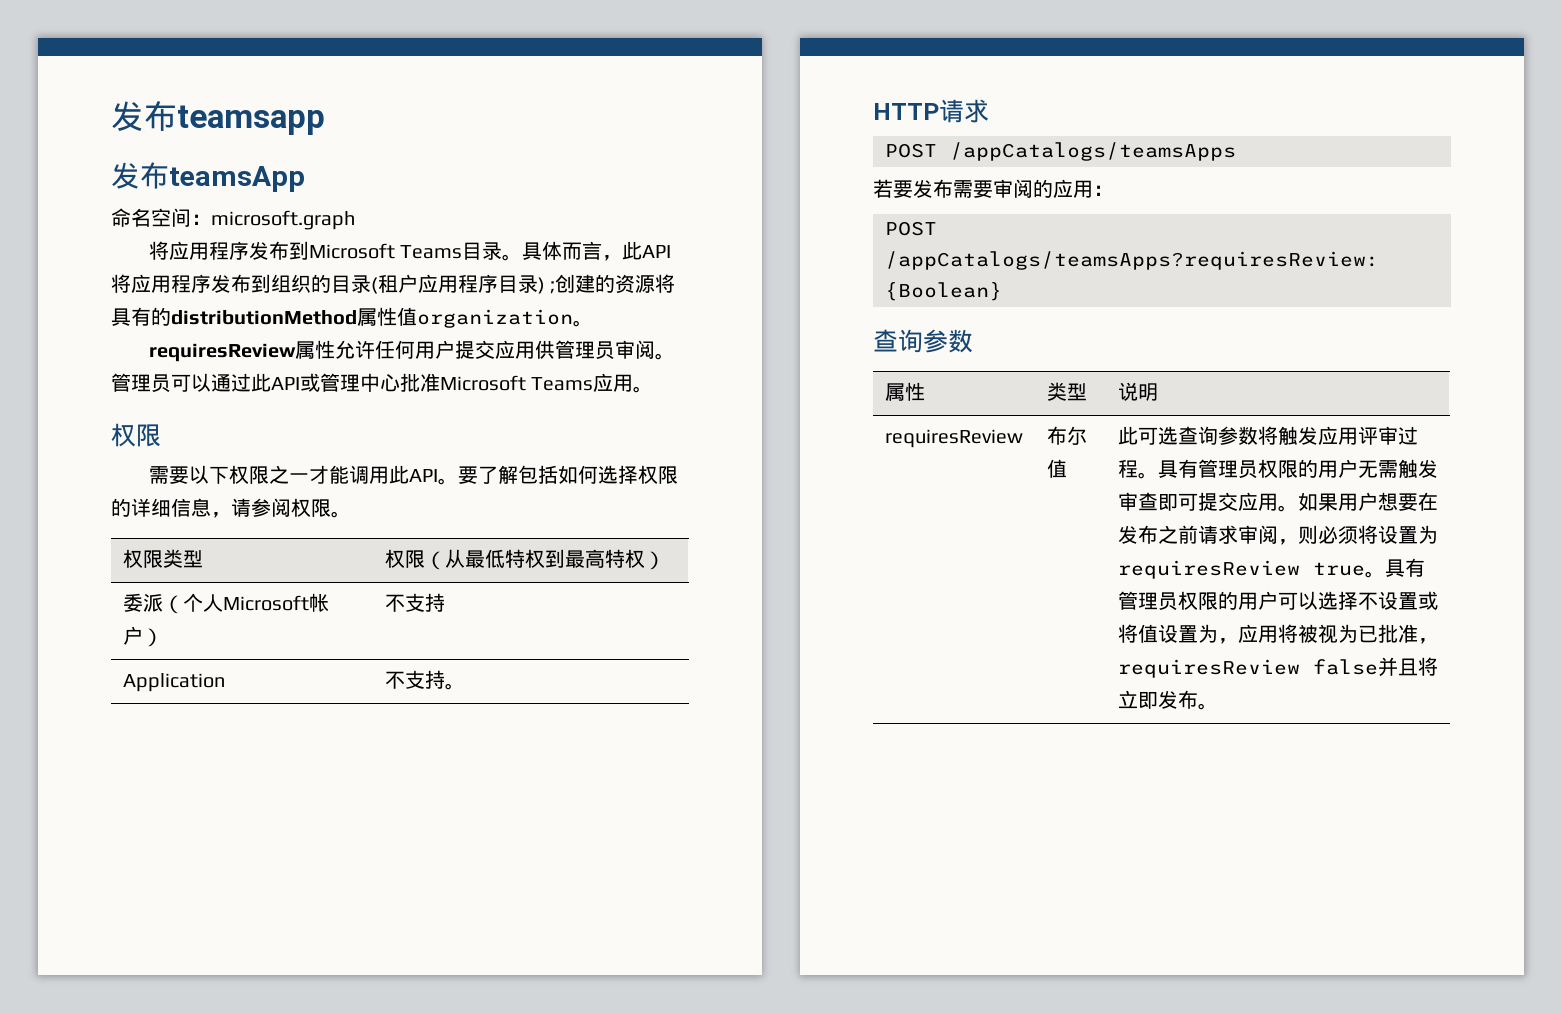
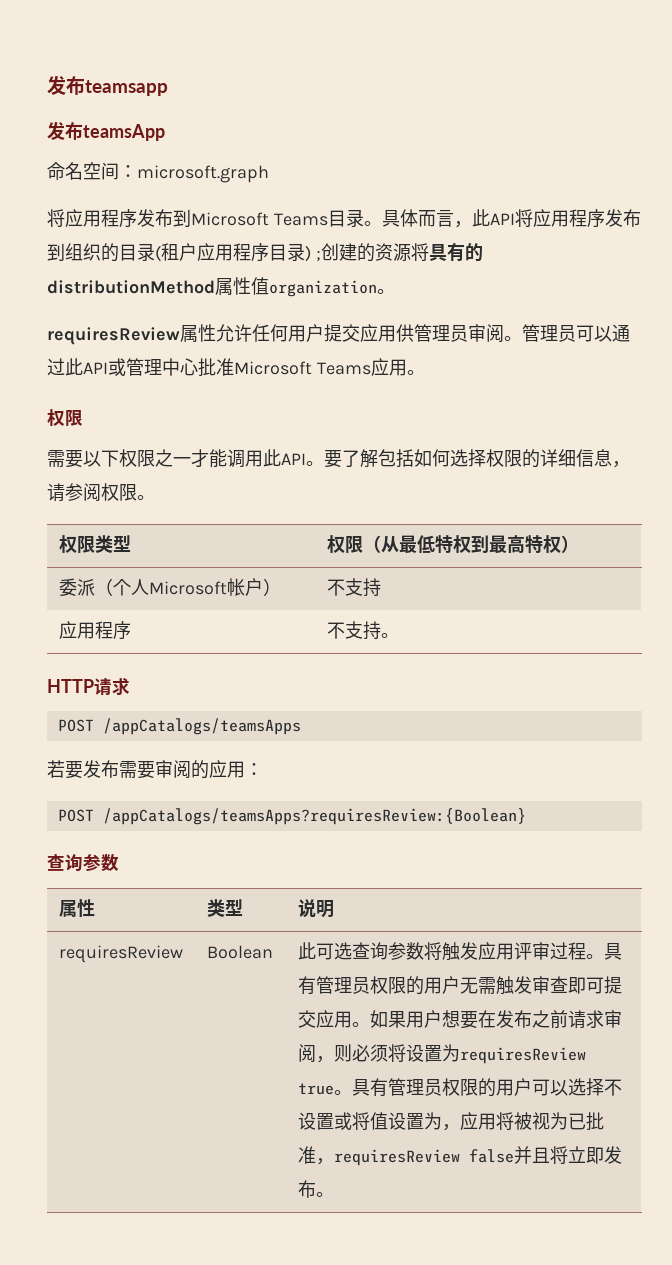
- Application | 不支持。
+ 应用程序 | 不支持。
- 布尔值
+ Boolean

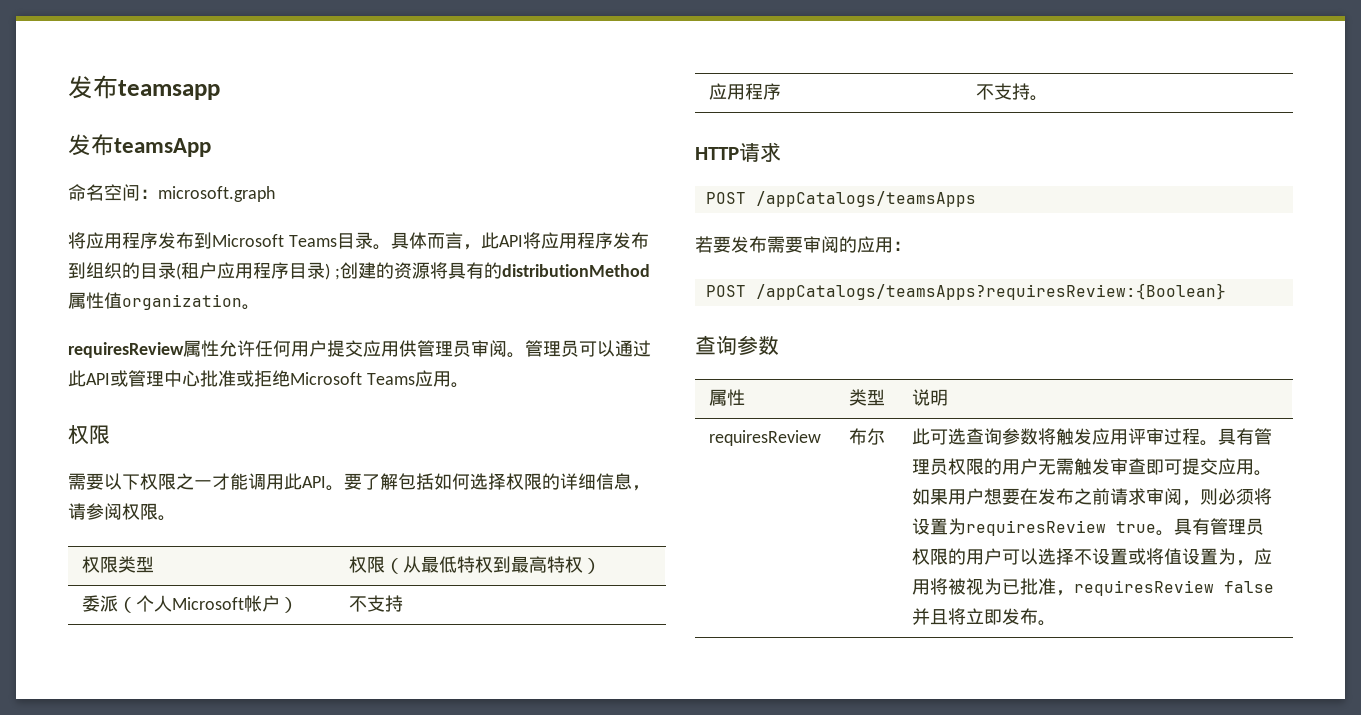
- 管理员可以通过此API或管理中心批准Microsoft Teams应用。
+ 管理员可以通过此API或管理中心批准或拒绝Microsoft Teams应用。
- Boolean
+ 布尔

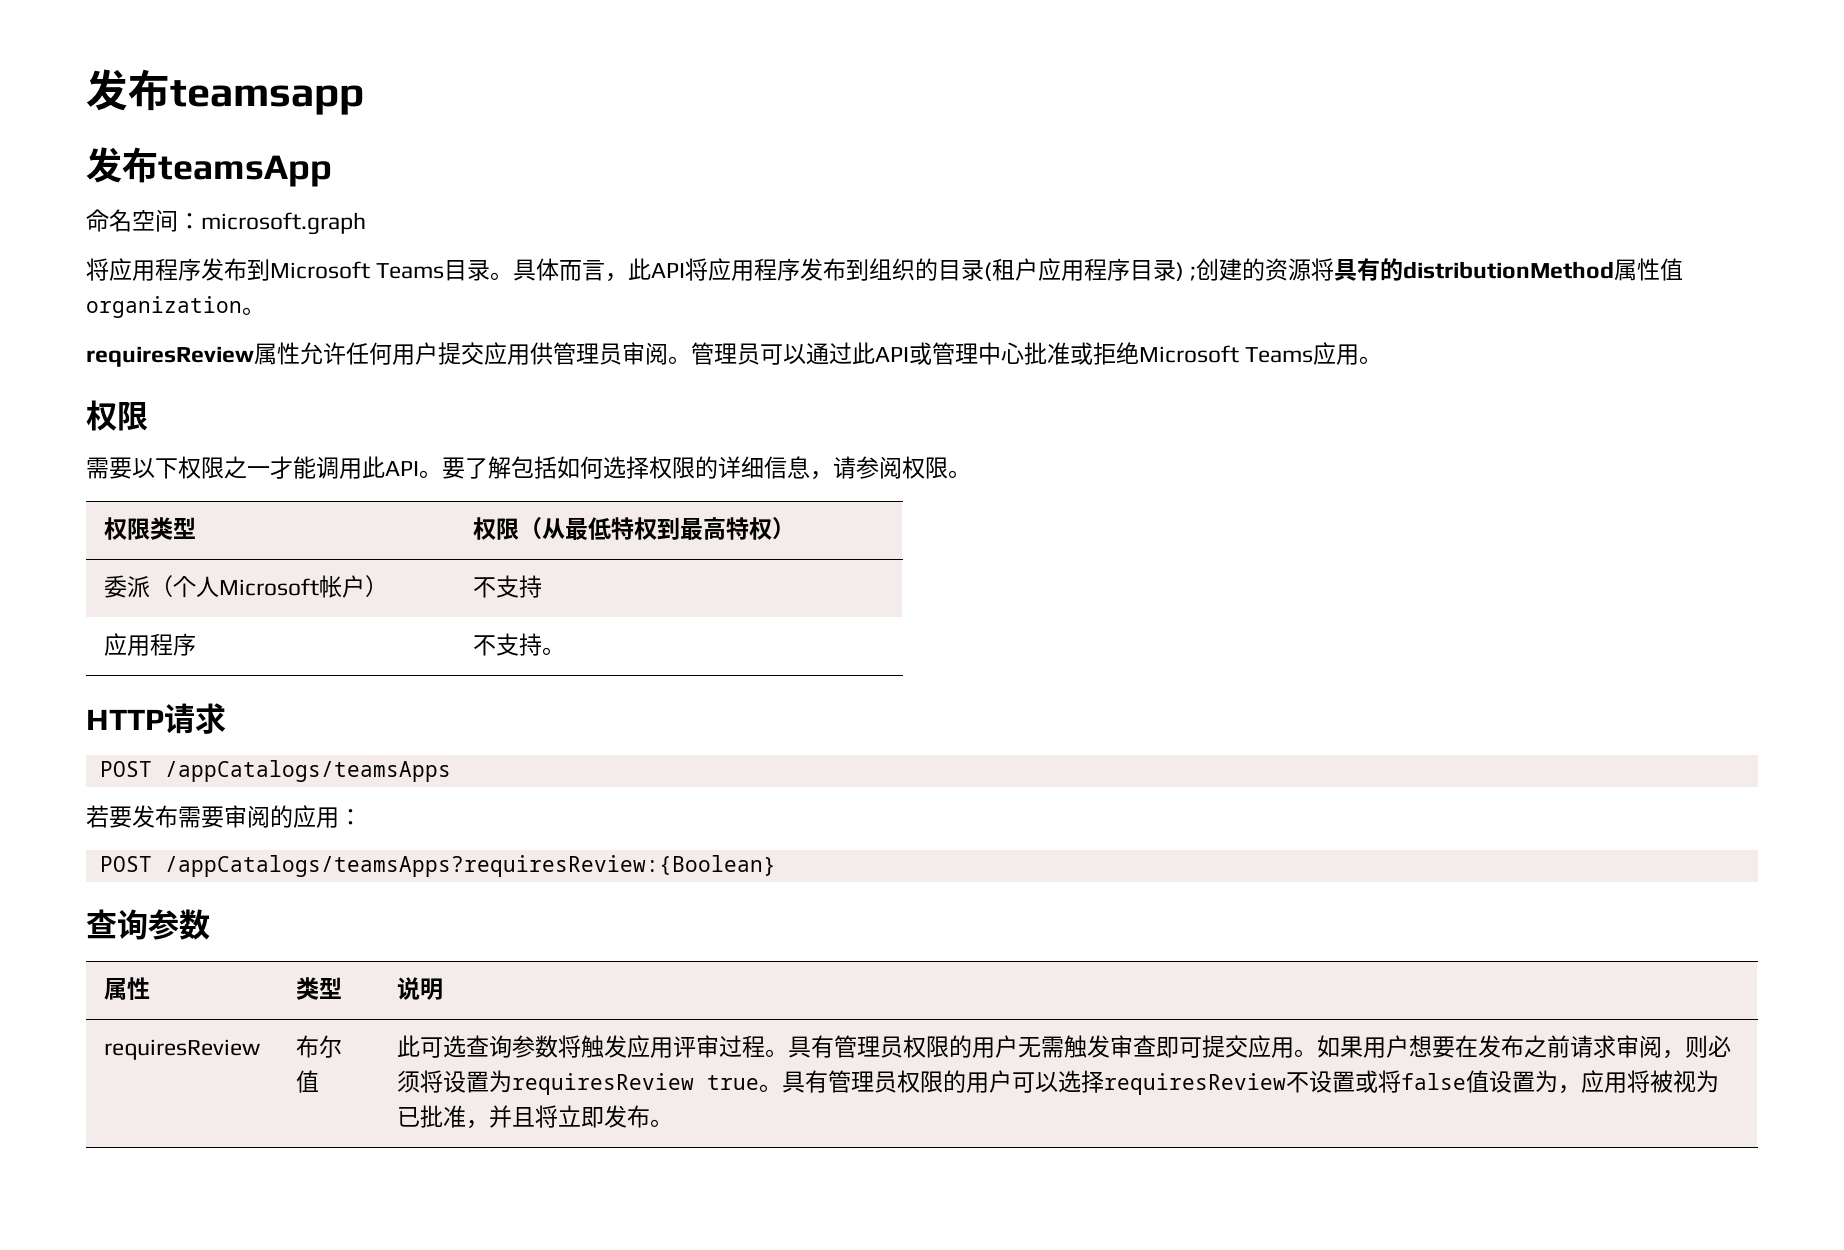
- 布尔
+ 布尔值
- 具有管理员权限的用户可以选择不设置或将值设置为，应用将被视为已批准，requiresReview false并且将立即发布。
+ 具有管理员权限的用户可以选择requiresReview不设置或将false值设置为，应用将被视为已批准，并且将立即发布。

